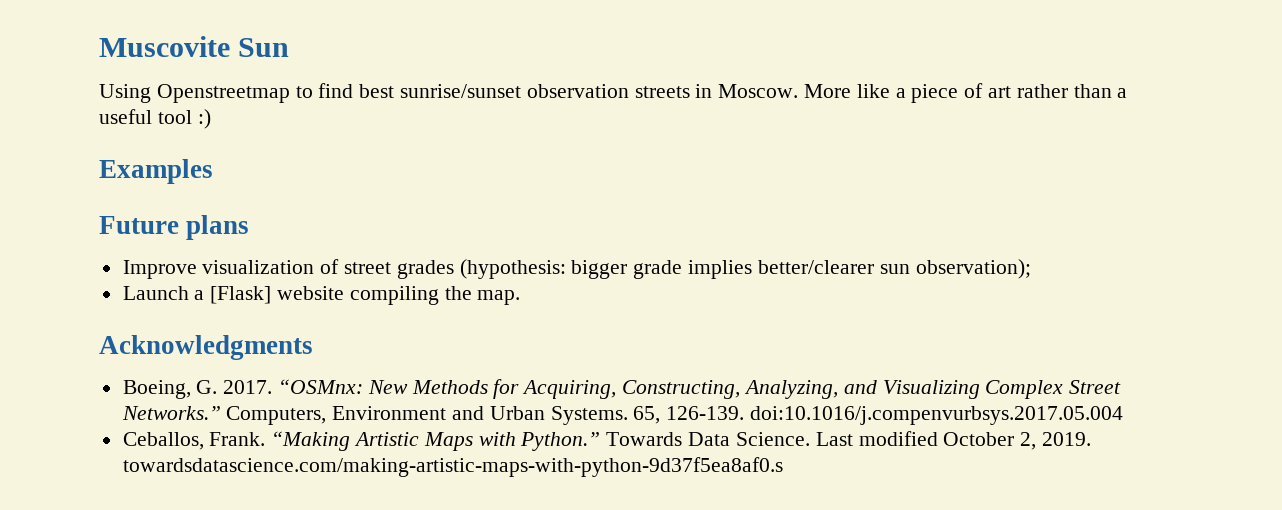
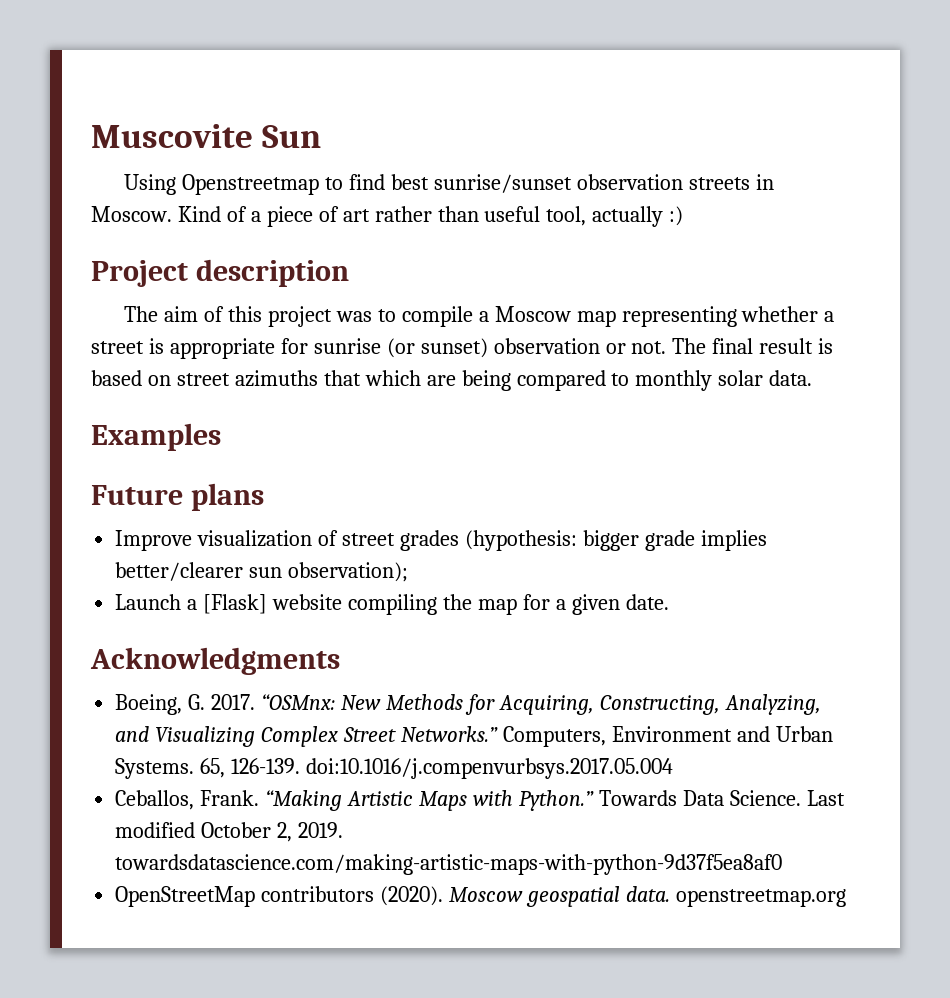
- More like a piece of art rather than a useful tool :)
+ Kind of a piece of art rather than useful tool, actually :)
+ Project description
+ The aim of this project was to compile a Moscow map representing whether a street is appropriate for sunrise (or sunset) observation or not. The final result is based on street azimuths that which are being compared to monthly solar data.
- Launch a [Flask] website compiling the map.
+ Launch a [Flask] website compiling the map for a given date.
- Last modified October 2, 2019. towardsdatascience.com/making-artistic-maps-with-python-9d37f5ea8af0.s
+ Last modified October 2, 2019. towardsdatascience.com/making-artistic-maps-with-python-9d37f5ea8af0
+ OpenStreetMap contributors (2020). Moscow geospatial data. openstreetmap.org

